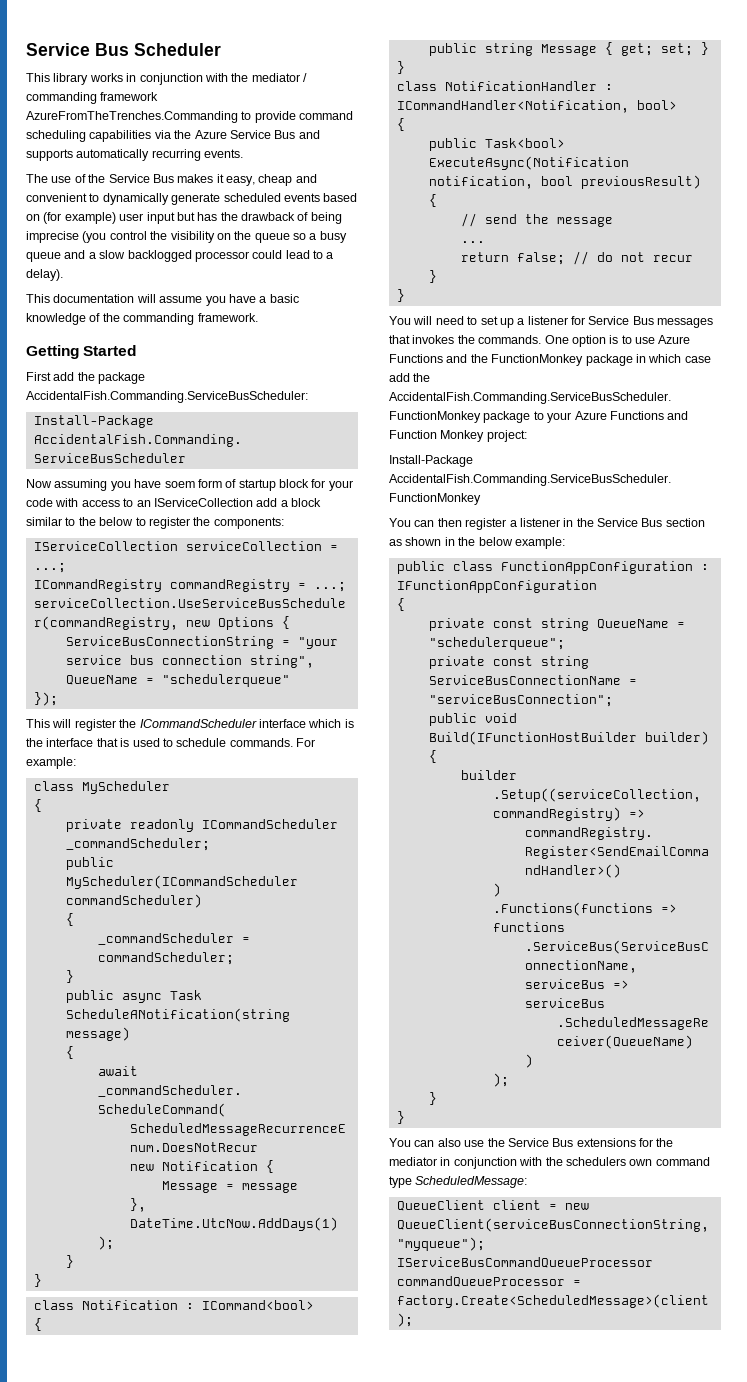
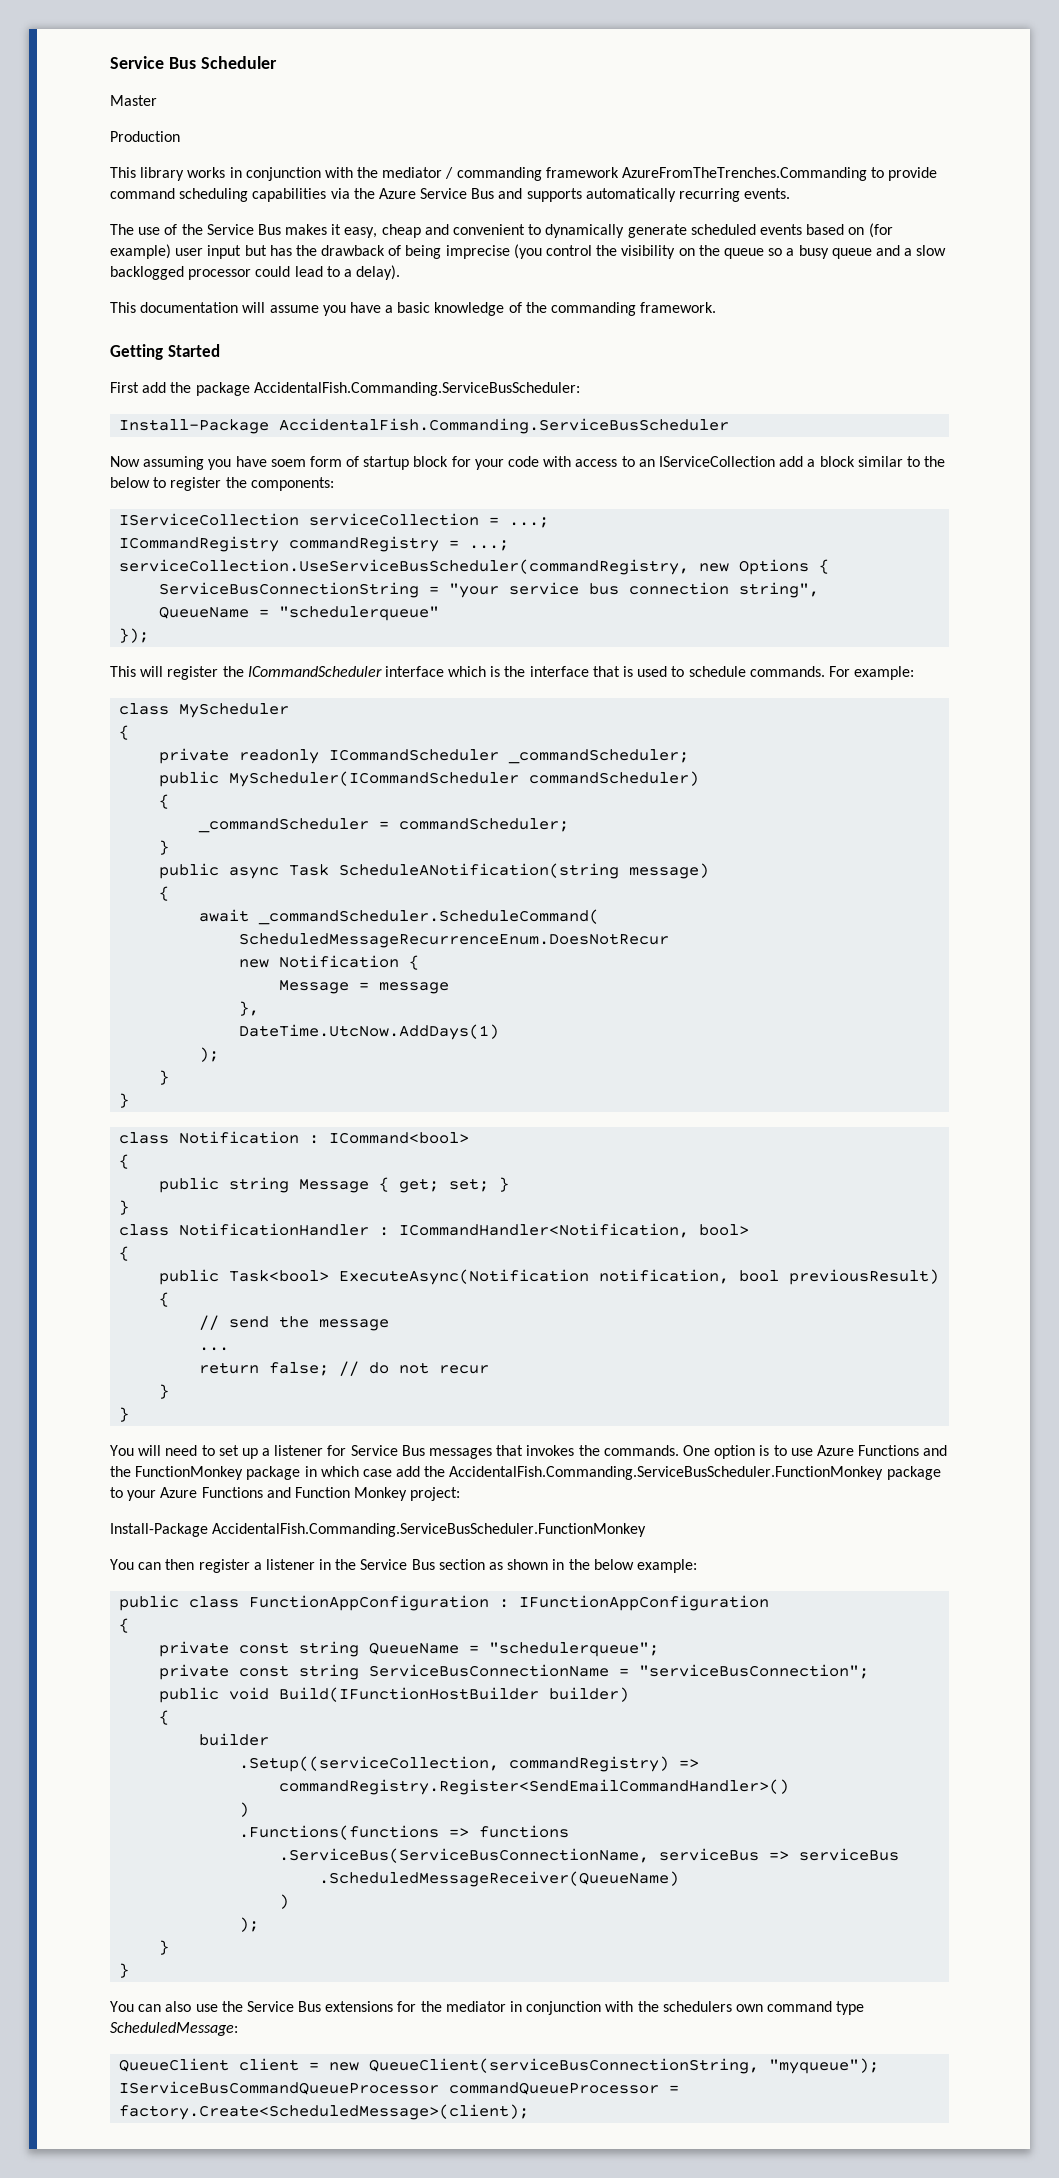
+ Master
+ Production

